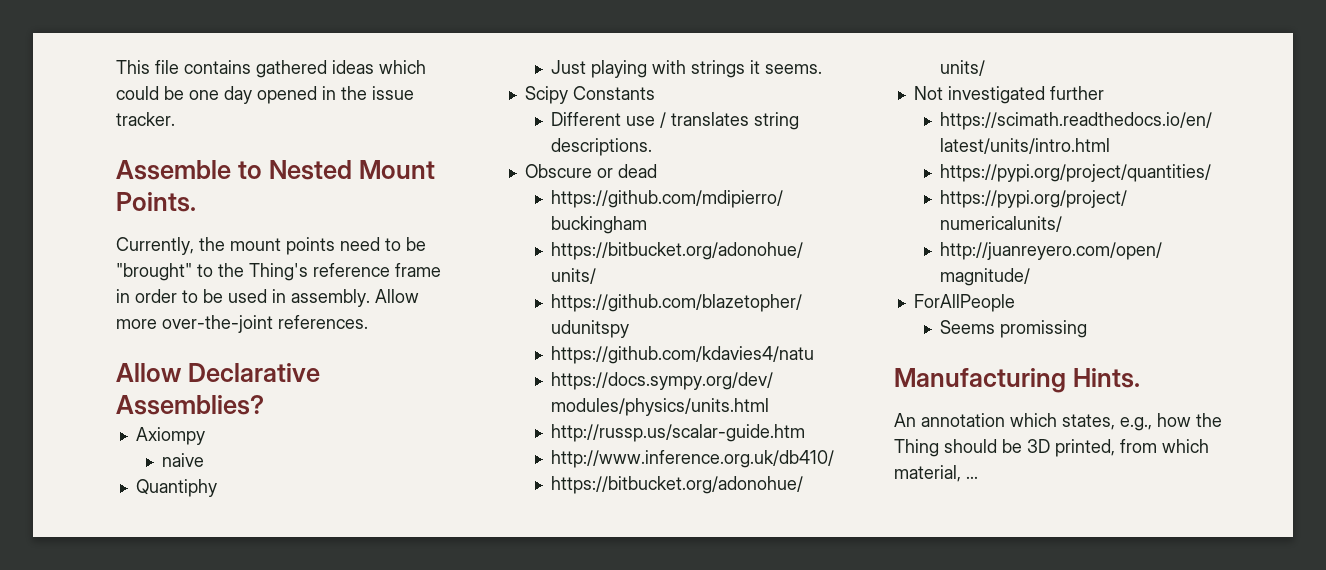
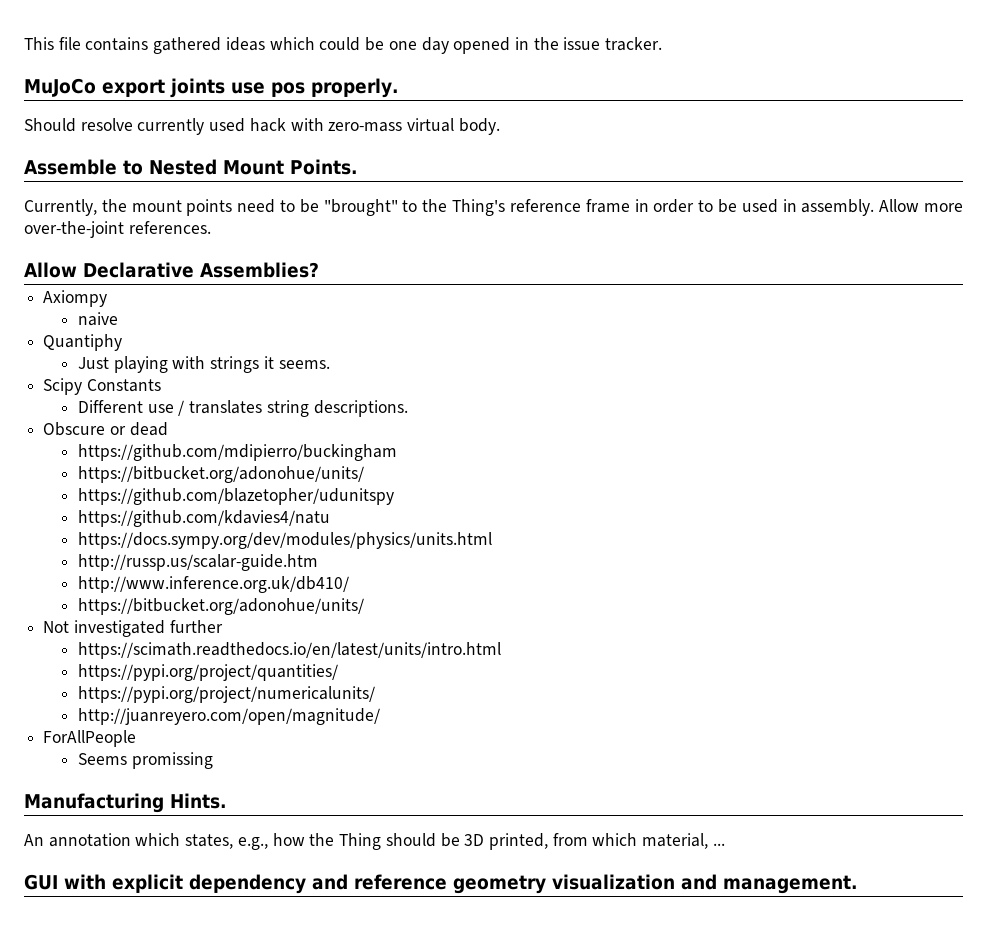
+ MuJoCo export joints use pos properly.
+ Should resolve currently used hack with zero-mass virtual body.
+ GUI with explicit dependency and reference geometry visualization and management.

